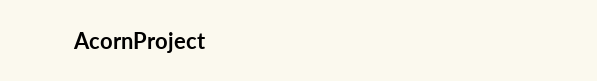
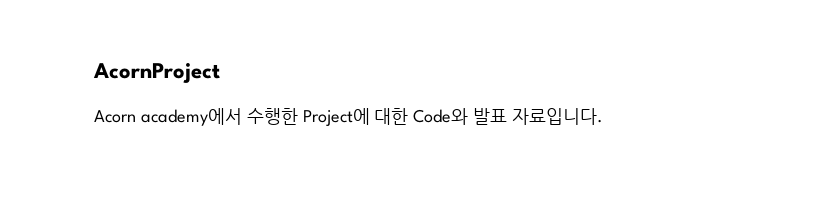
+ Acorn academy에서 수행한 Project에 대한 Code와 발표 자료입니다.

